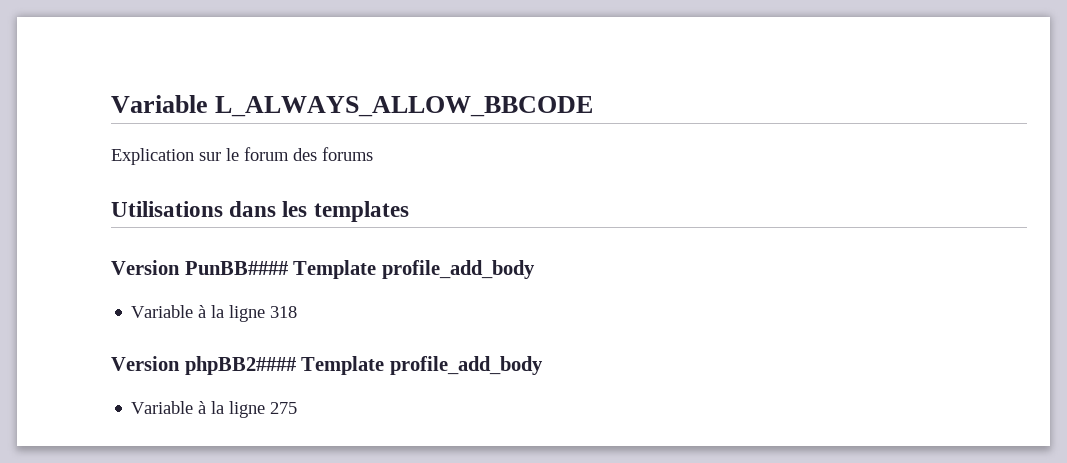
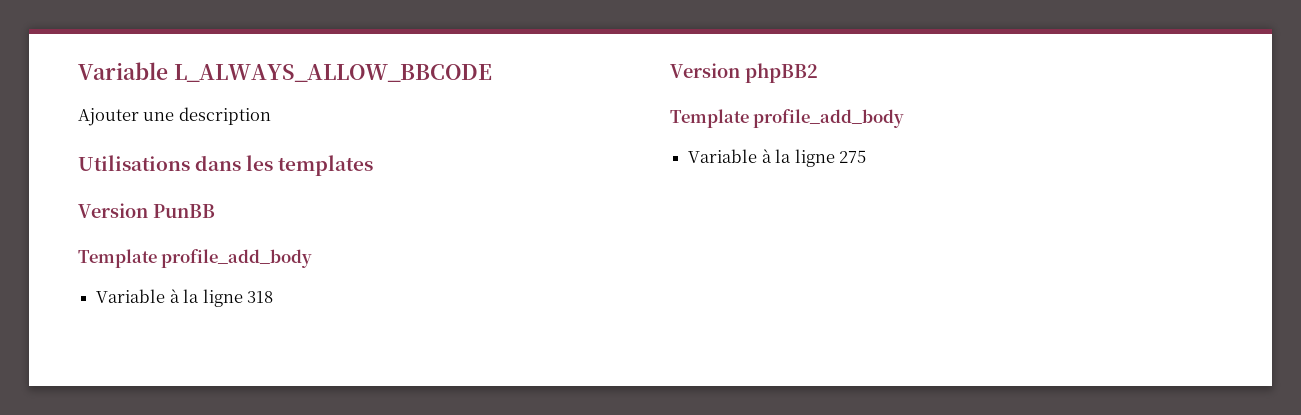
- Explication sur le forum des forums
+ Ajouter une description
- Version PunBB#### Template profile_add_body
+ Version PunBB
+ Template profile_add_body
- Version phpBB2#### Template profile_add_body
+ Version phpBB2
+ Template profile_add_body

